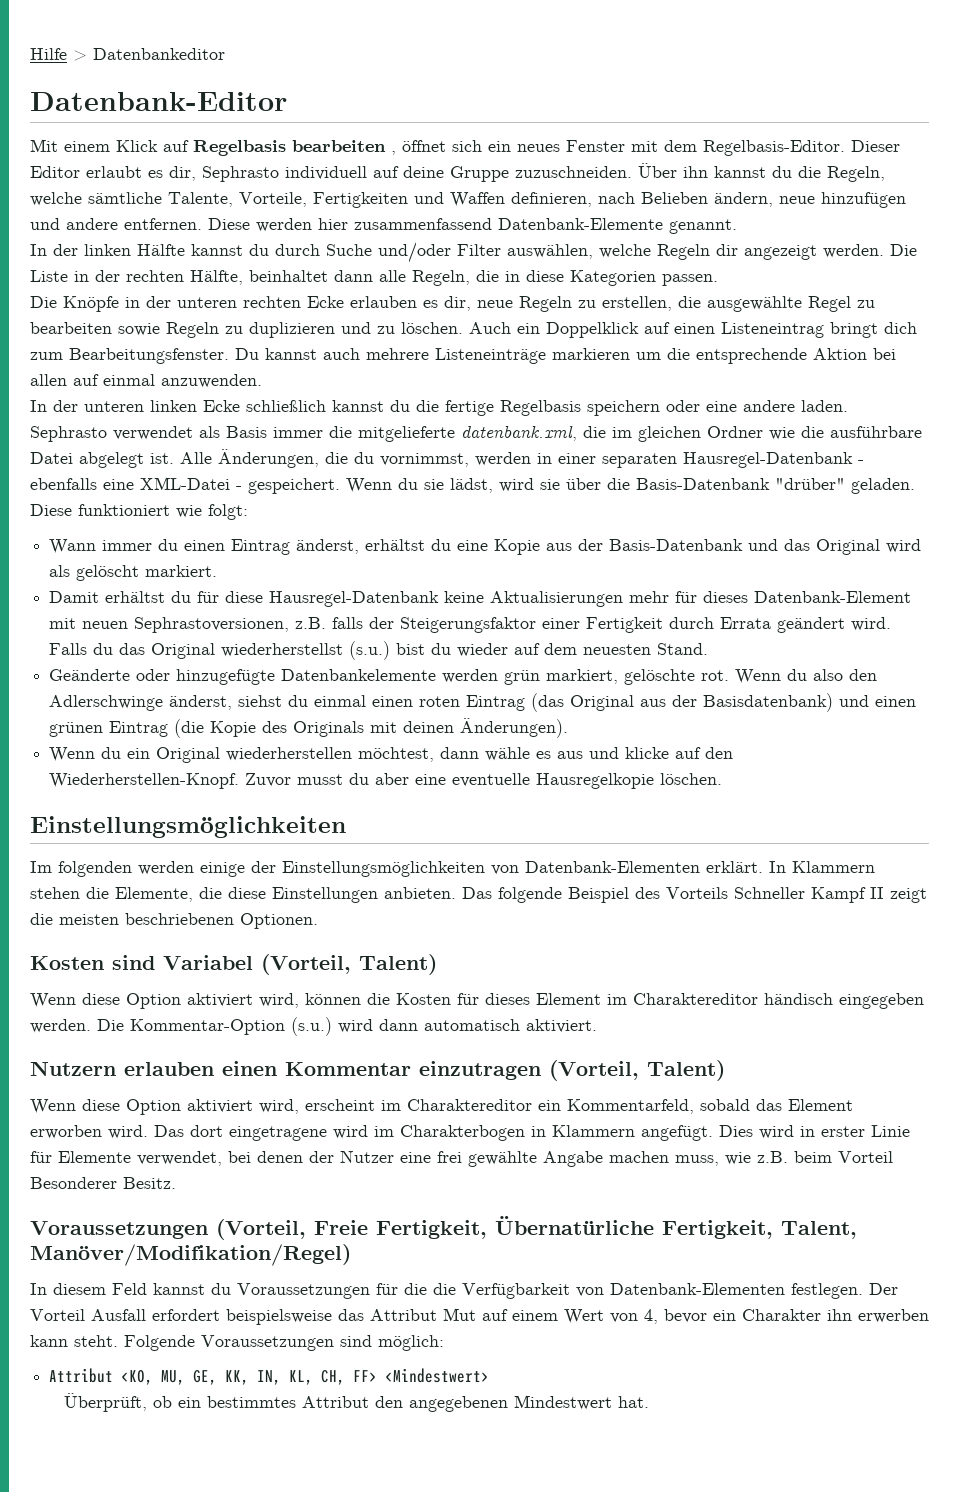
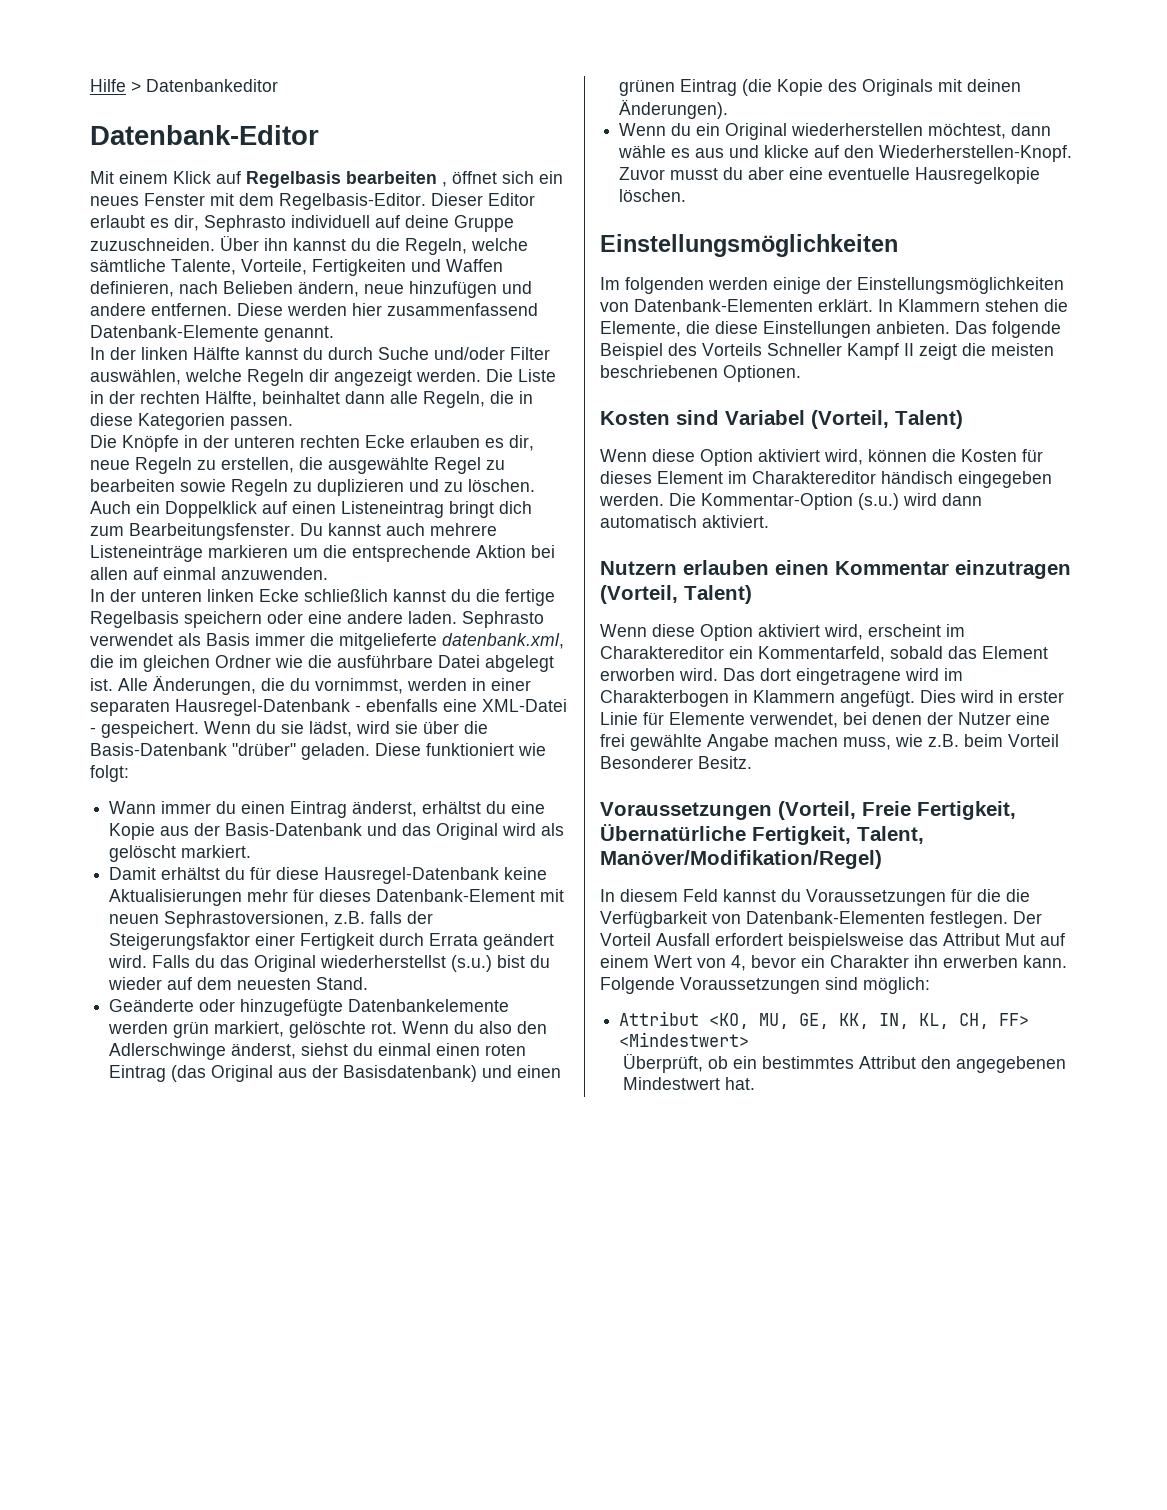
- Der Vorteil Ausfall erfordert beispielsweise das Attribut Mut auf einem Wert von 4, bevor ein Charakter ihn erwerben kann steht.
+ Der Vorteil Ausfall erfordert beispielsweise das Attribut Mut auf einem Wert von 4, bevor ein Charakter ihn erwerben kann.

